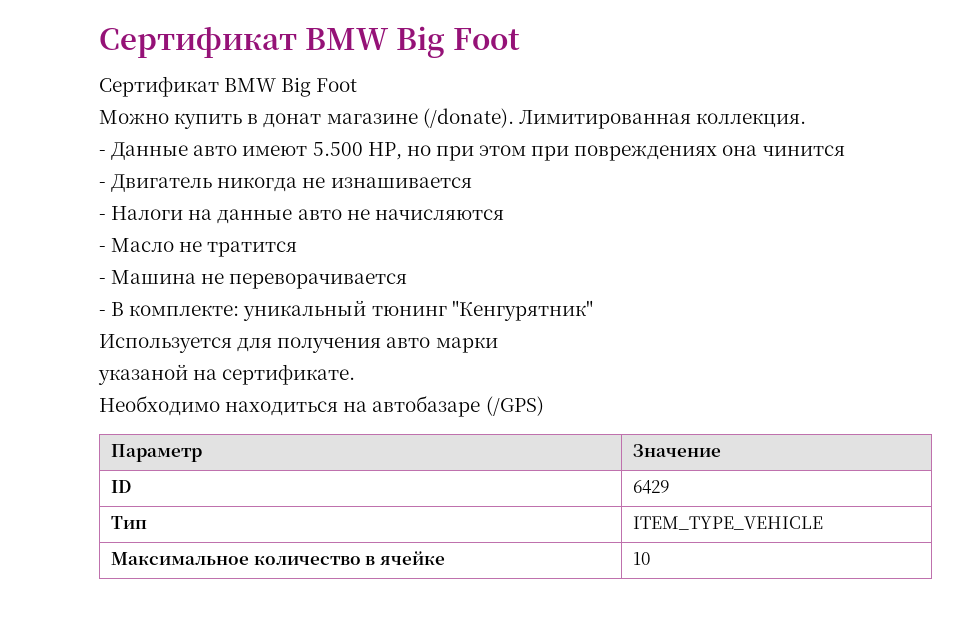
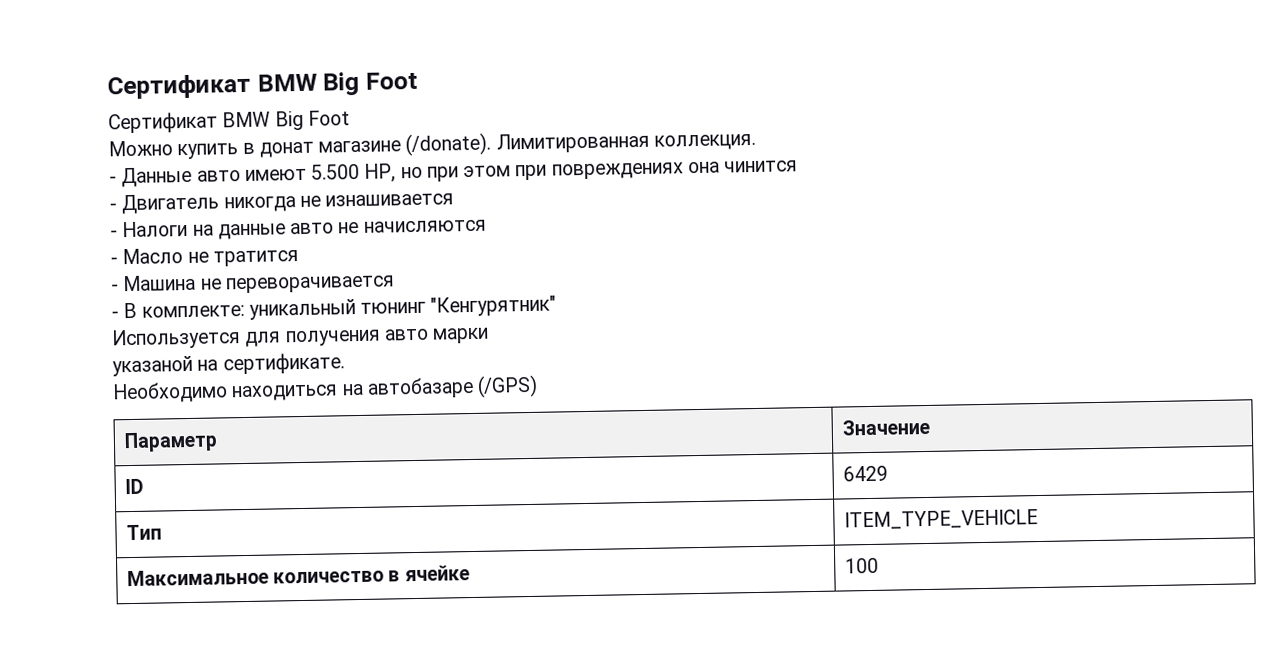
- Максимальное количество в ячейке | 10
+ Максимальное количество в ячейке | 100

